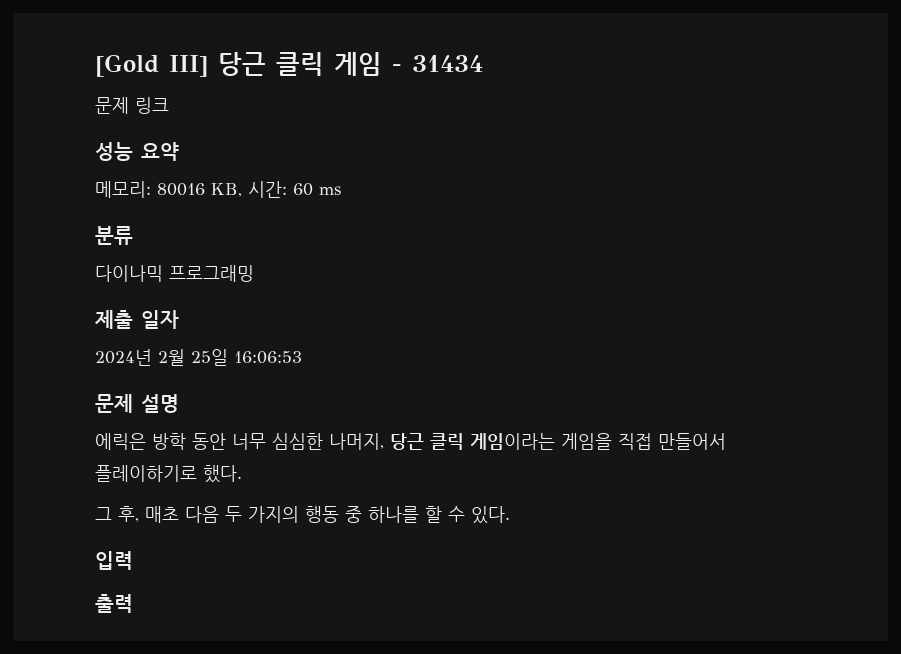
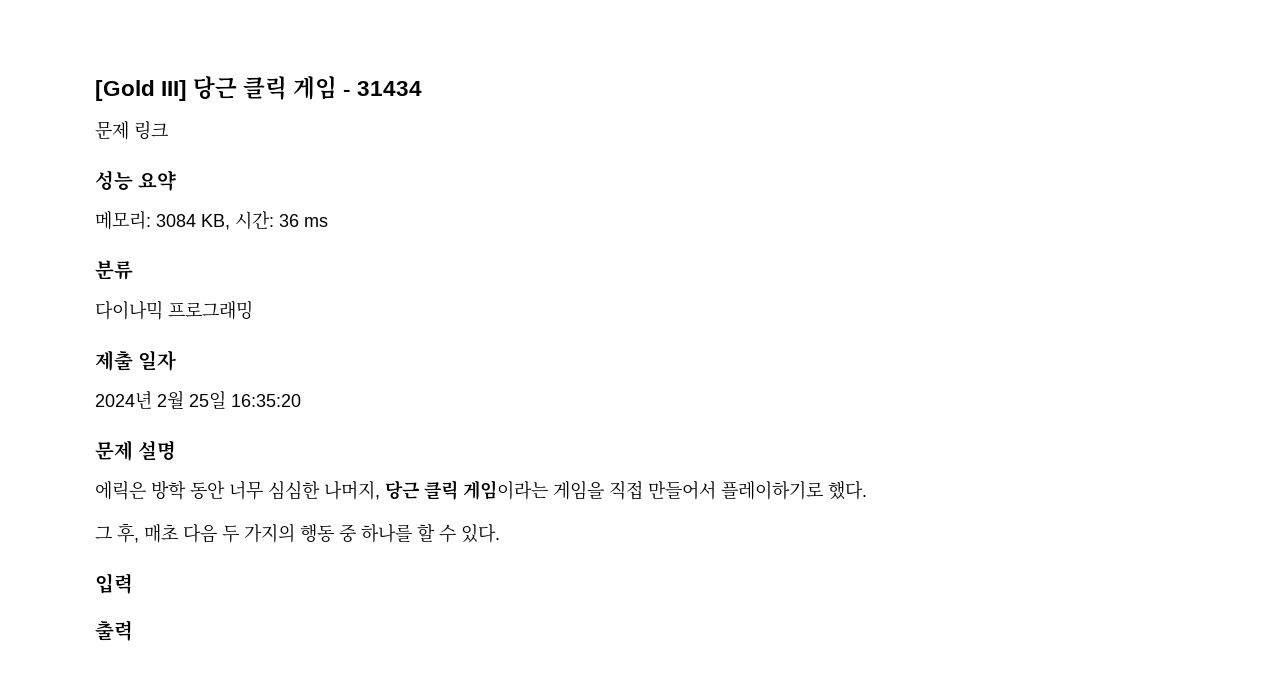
- 메모리: 80016 KB, 시간: 60 ms
+ 메모리: 3084 KB, 시간: 36 ms
- 2024년 2월 25일 16:06:53
+ 2024년 2월 25일 16:35:20

